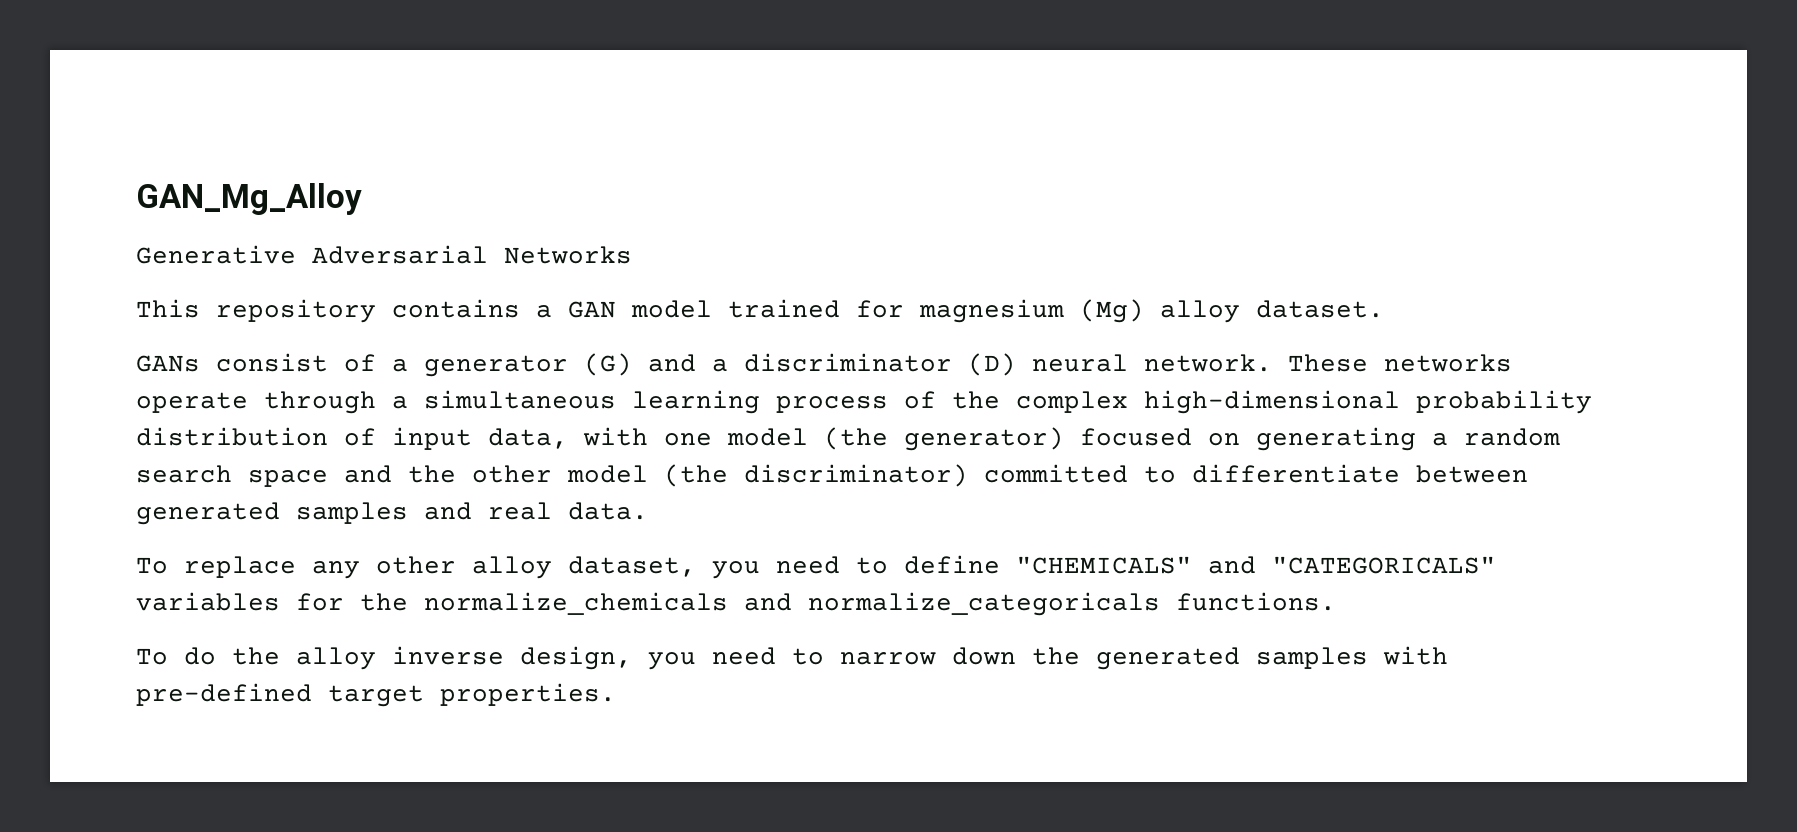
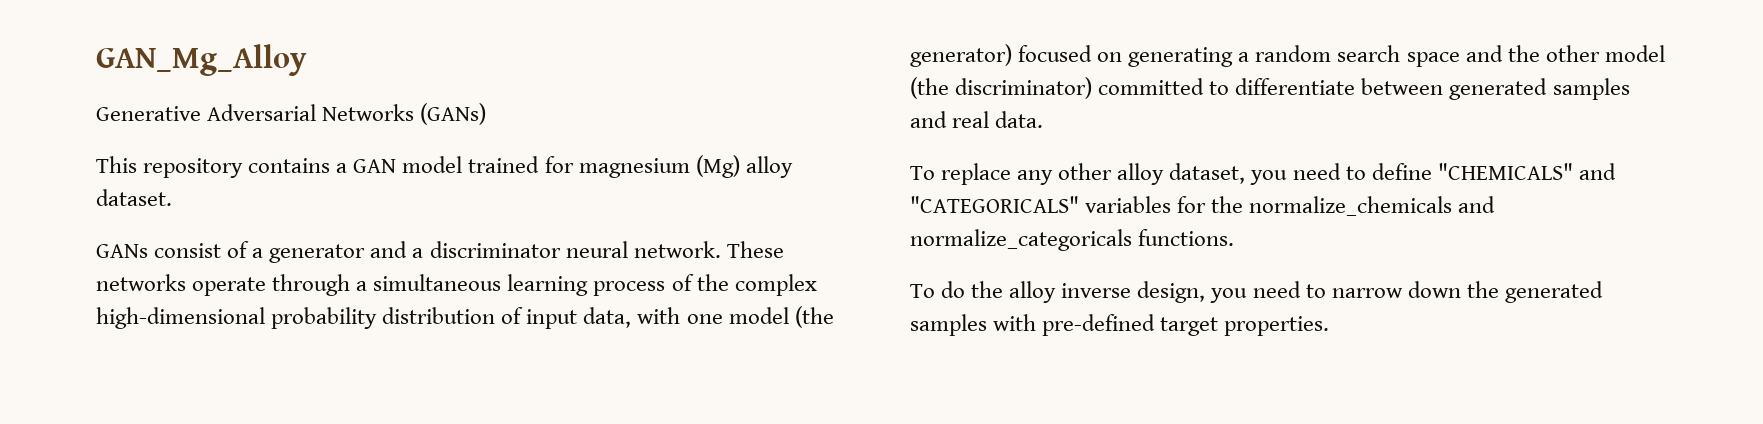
- Generative Adversarial Networks
+ Generative Adversarial Networks (GANs)
- GANs consist of a generator (G) and a discriminator (D) neural network.
+ GANs consist of a generator and a discriminator neural network.

